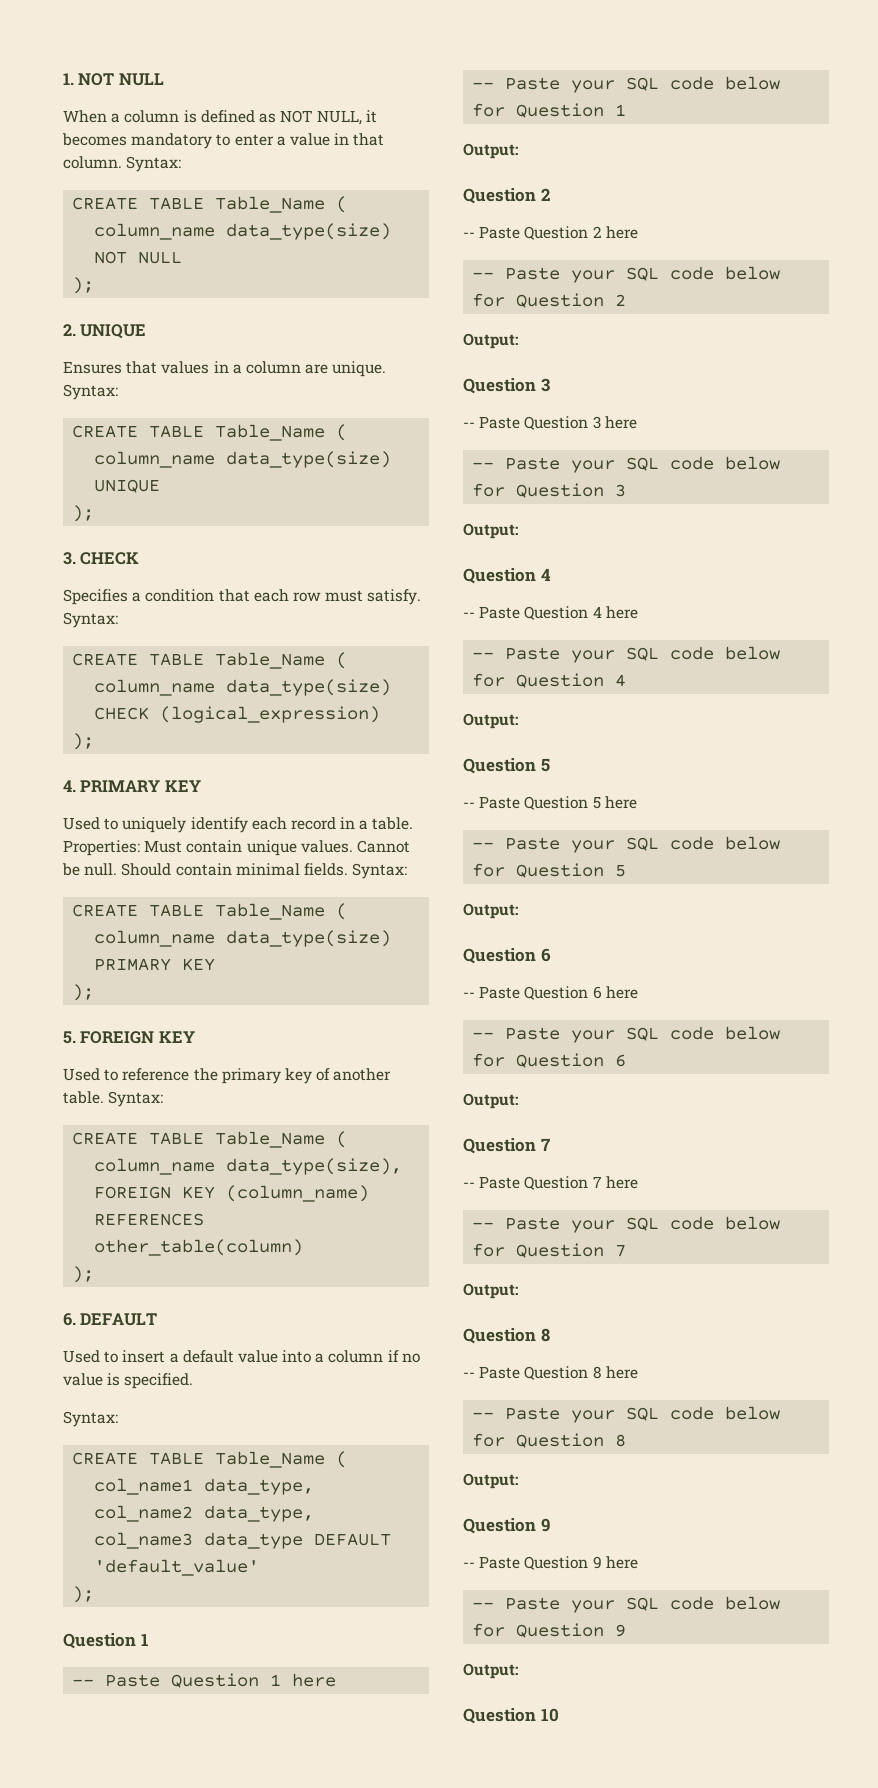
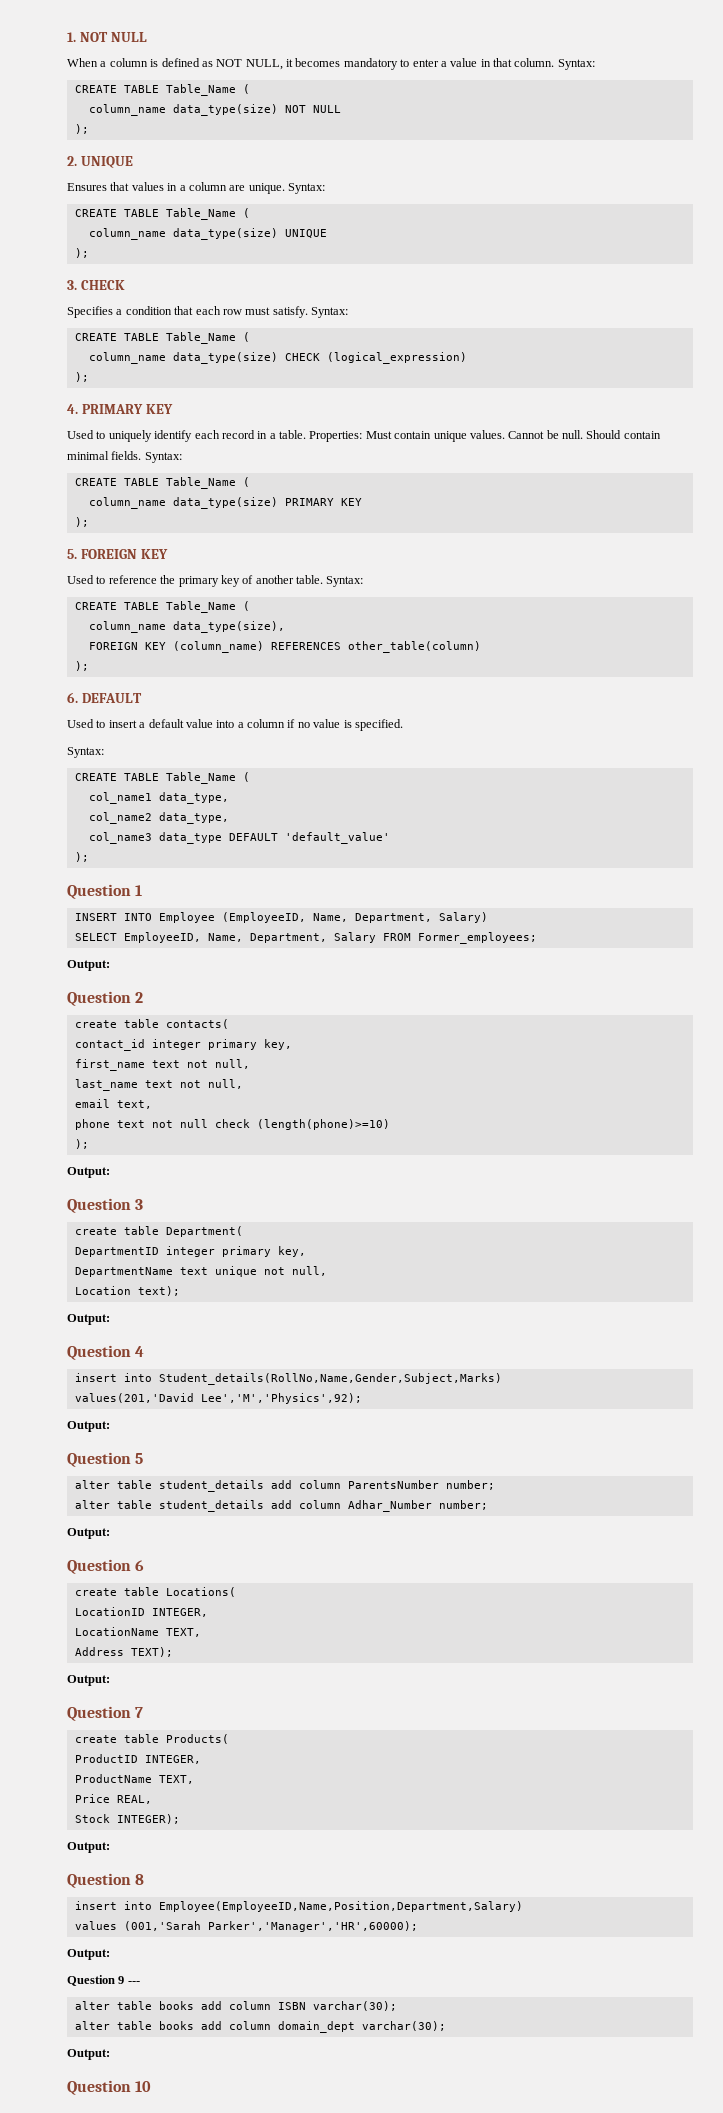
- -- Paste Question 1 here
- -- Paste your SQL code below for Question 1
+ INSERT INTO Employee (EmployeeID, Name, Department, Salary)
+ SELECT EmployeeID, Name, Department, Salary FROM Former_employees;
  Output:
  Question 2
- -- Paste Question 2 here
- -- Paste your SQL code below for Question 2
+ create table contacts(
+ contact_id integer primary key,
+ first_name text not null,
+ last_name text not null,
+ email text,
+ phone text not null check (length(phone)>=10)
+ );
  Output:
  Question 3
- -- Paste Question 3 here
- -- Paste your SQL code below for Question 3
+ create table Department(
+ DepartmentID integer primary key,
+ DepartmentName text unique not null,
+ Location text);
  Output:
  Question 4
- -- Paste Question 4 here
- -- Paste your SQL code below for Question 4
+ insert into Student_details(RollNo,Name,Gender,Subject,Marks)
+ values(201,'David Lee','M','Physics',92);
  Output:
  Question 5
- -- Paste Question 5 here
- -- Paste your SQL code below for Question 5
+ alter table student_details add column ParentsNumber number;
+ alter table student_details add column Adhar_Number number;
  Output:
  Question 6
- -- Paste Question 6 here
- -- Paste your SQL code below for Question 6
+ create table Locations(
+ LocationID INTEGER,
+ LocationName TEXT,
+ Address TEXT);
  Output:
  Question 7
- -- Paste Question 7 here
- -- Paste your SQL code below for Question 7
+ create table Products(
+ ProductID INTEGER,
+ ProductName TEXT,
+ Price REAL,
+ Stock INTEGER);
  Output:
  Question 8
- -- Paste Question 8 here
- -- Paste your SQL code below for Question 8
+ insert into Employee(EmployeeID,Name,Position,Department,Salary)
+ values (001,'Sarah Parker','Manager','HR',60000);
  Output:
- Question 9
- -- Paste Question 9 here
- -- Paste your SQL code below for Question 9
+ Question 9 ---
+ alter table books add column ISBN varchar(30);
+ alter table books add column domain_dept varchar(30);

